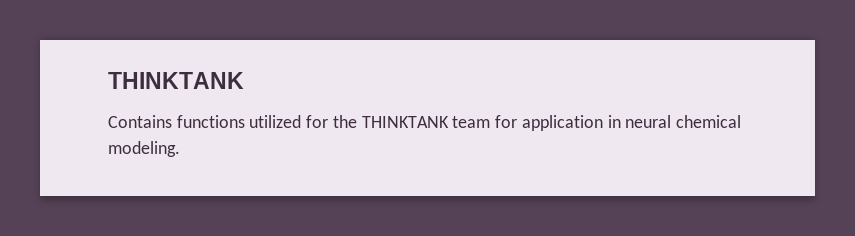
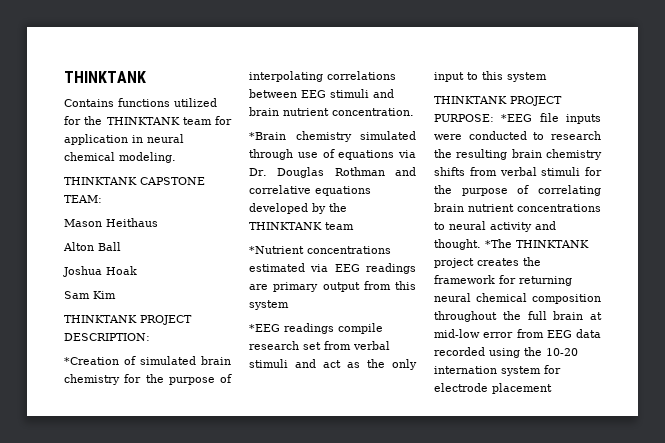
+ THINKTANK CAPSTONE TEAM:
+ Mason Heithaus
+ Alton Ball
+ Joshua Hoak
+ Sam Kim
+ THINKTANK PROJECT DESCRIPTION:
+ *Creation of simulated brain chemistry for the purpose of interpolating correlations between EEG stimuli and brain nutrient concentration.
+ *Brain chemistry simulated through use of equations via Dr. Douglas Rothman and correlative equations developed by the THINKTANK team
+ *Nutrient concentrations estimated via EEG readings are primary output from this system
+ *EEG readings compile research set from verbal stimuli and act as the only input to this system
+ THINKTANK PROJECT PURPOSE: *EEG file inputs were conducted to research the resulting brain chemistry shifts from verbal stimuli for the purpose of correlating brain nutrient concentrations to neural activity and thought. *The THINKTANK project creates the framework for returning neural chemical composition throughout the full brain at mid-low error from EEG data recorded using the 10-20 internation system for electrode placement

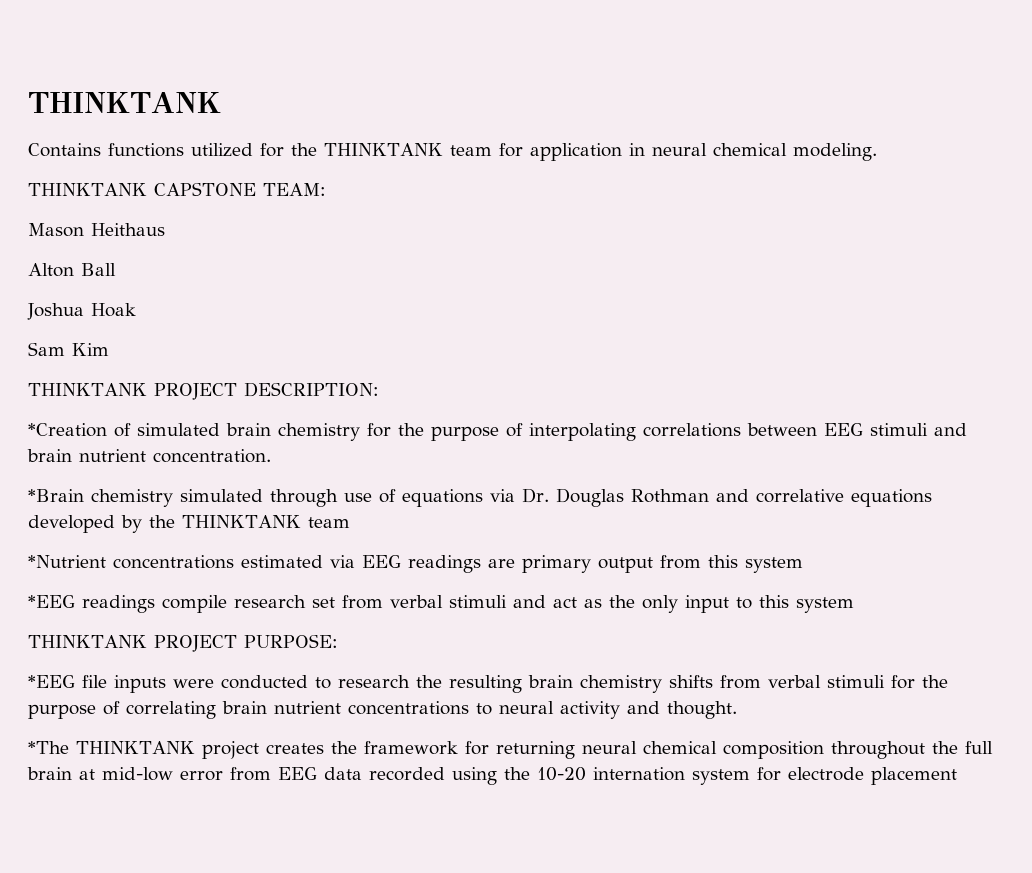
- THINKTANK PROJECT PURPOSE: *EEG file inputs were conducted to research the resulting brain chemistry shifts from verbal stimuli for the purpose of correlating brain nutrient concentrations to neural activity and thought. *The THINKTANK project creates the framework for returning neural chemical composition throughout the full brain at mid-low error from EEG data recorded using the 10-20 internation system for electrode placement
+ THINKTANK PROJECT PURPOSE:
+ *EEG file inputs were conducted to research the resulting brain chemistry shifts from verbal stimuli for the purpose of correlating brain nutrient concentrations to neural activity and thought.
+ *The THINKTANK project creates the framework for returning neural chemical composition throughout the full brain at mid-low error from EEG data recorded using the 10-20 internation system for electrode placement

